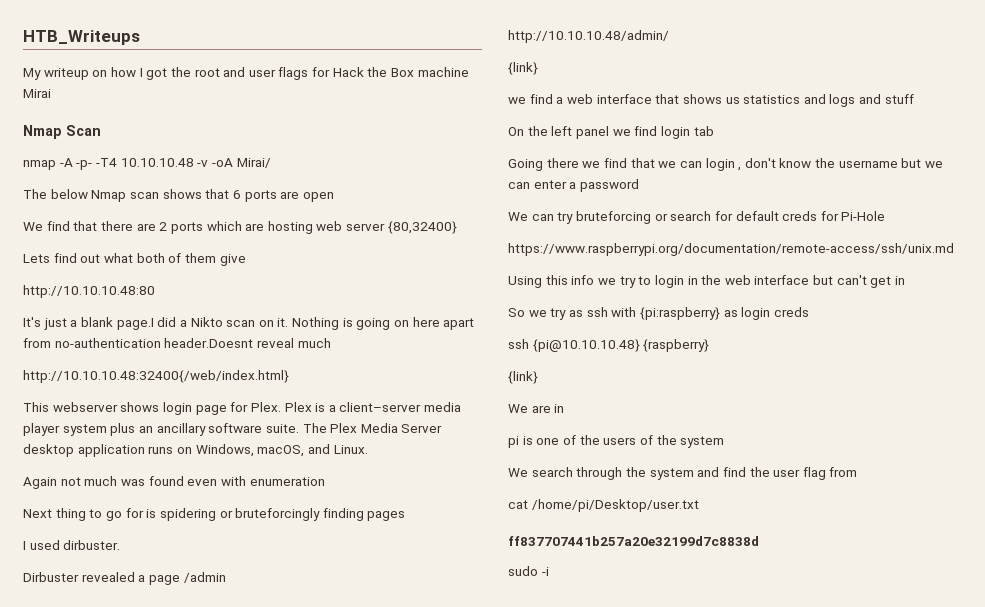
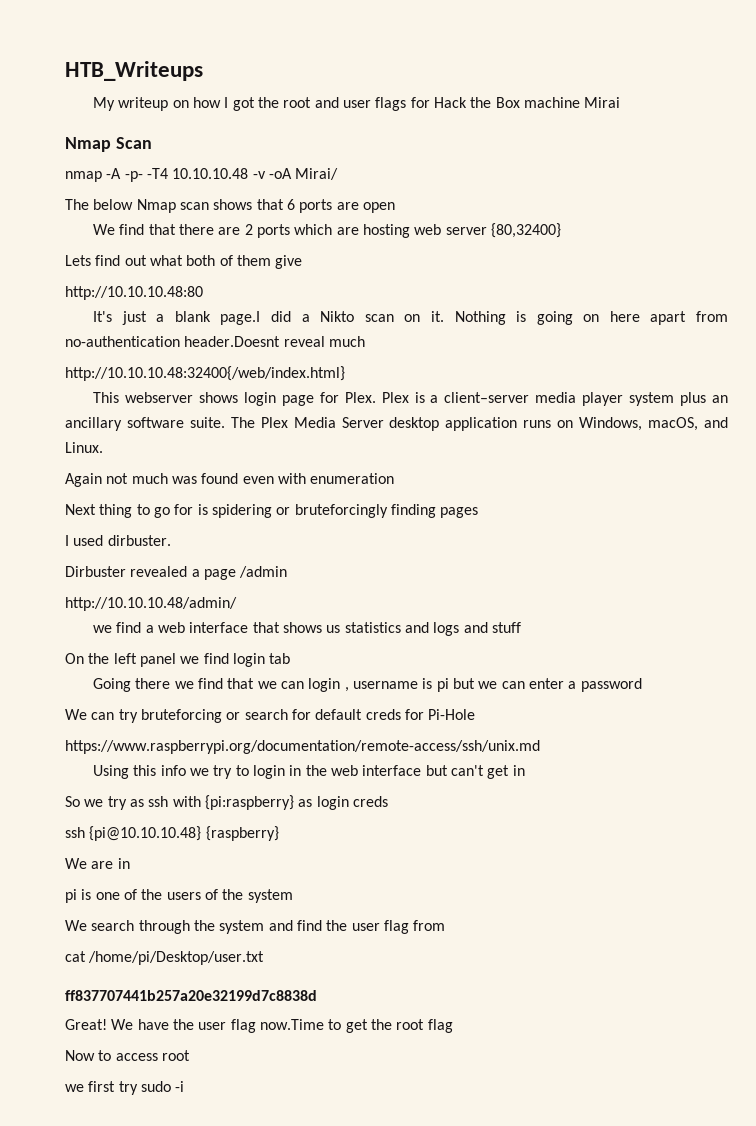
  http://10.10.10.48/admin/
- {link}
- Going there we find that we can login , don't know the username but we can enter a password
+ Going there we find that we can login , username is pi but we can enter a password
  ssh {pi@10.10.10.48} {raspberry}
- {link}
- sudo -i
+ Great! We have the user flag now.Time to get the root flag
+ Now to access root
+ we first try sudo -i

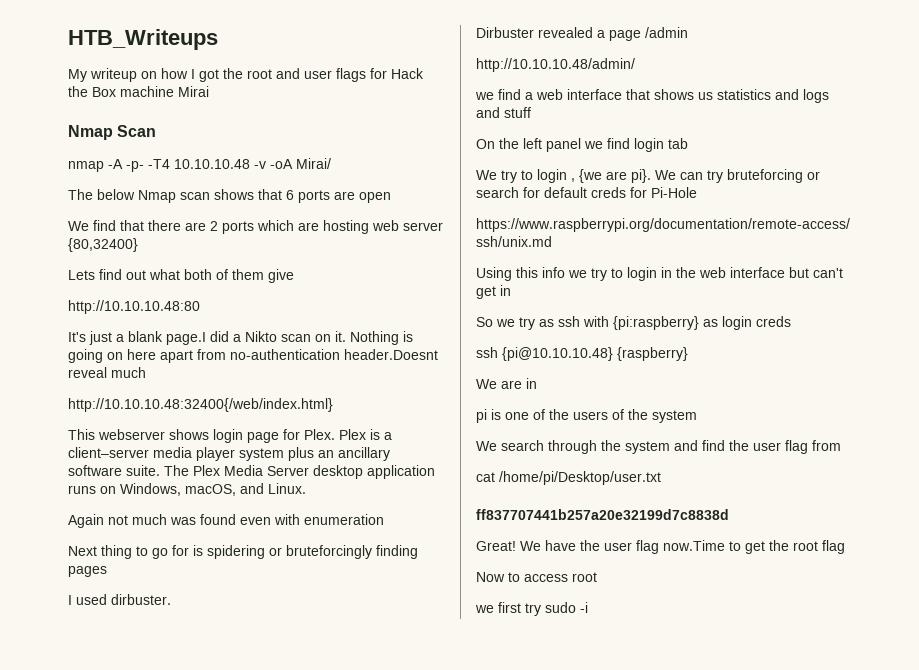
- Going there we find that we can login , username is pi but we can enter a password
- We can try bruteforcing or search for default creds for Pi-Hole
+ We try to login , {we are pi}. We can try bruteforcing or search for default creds for Pi-Hole

